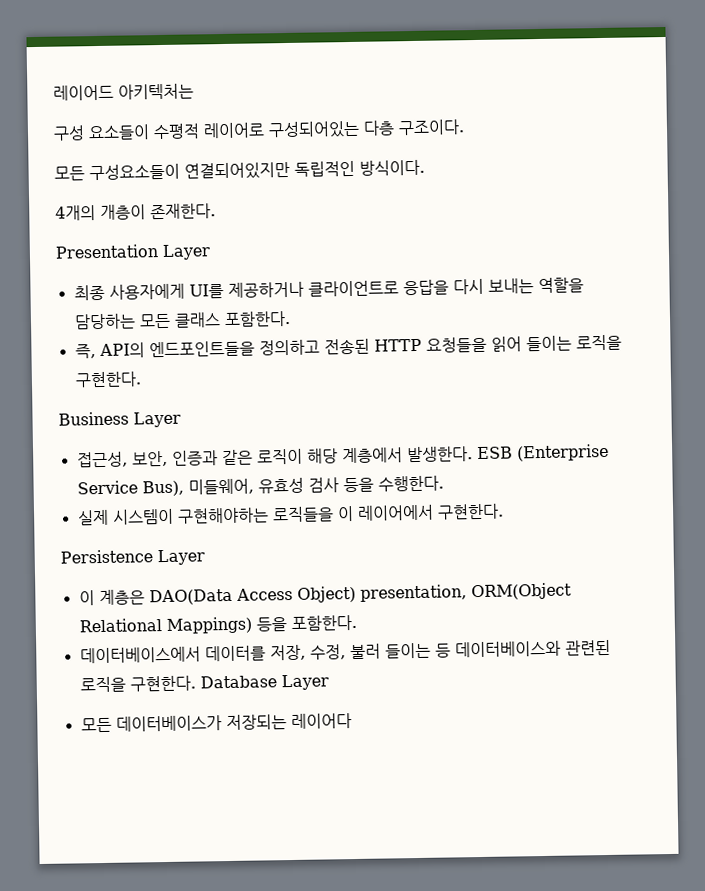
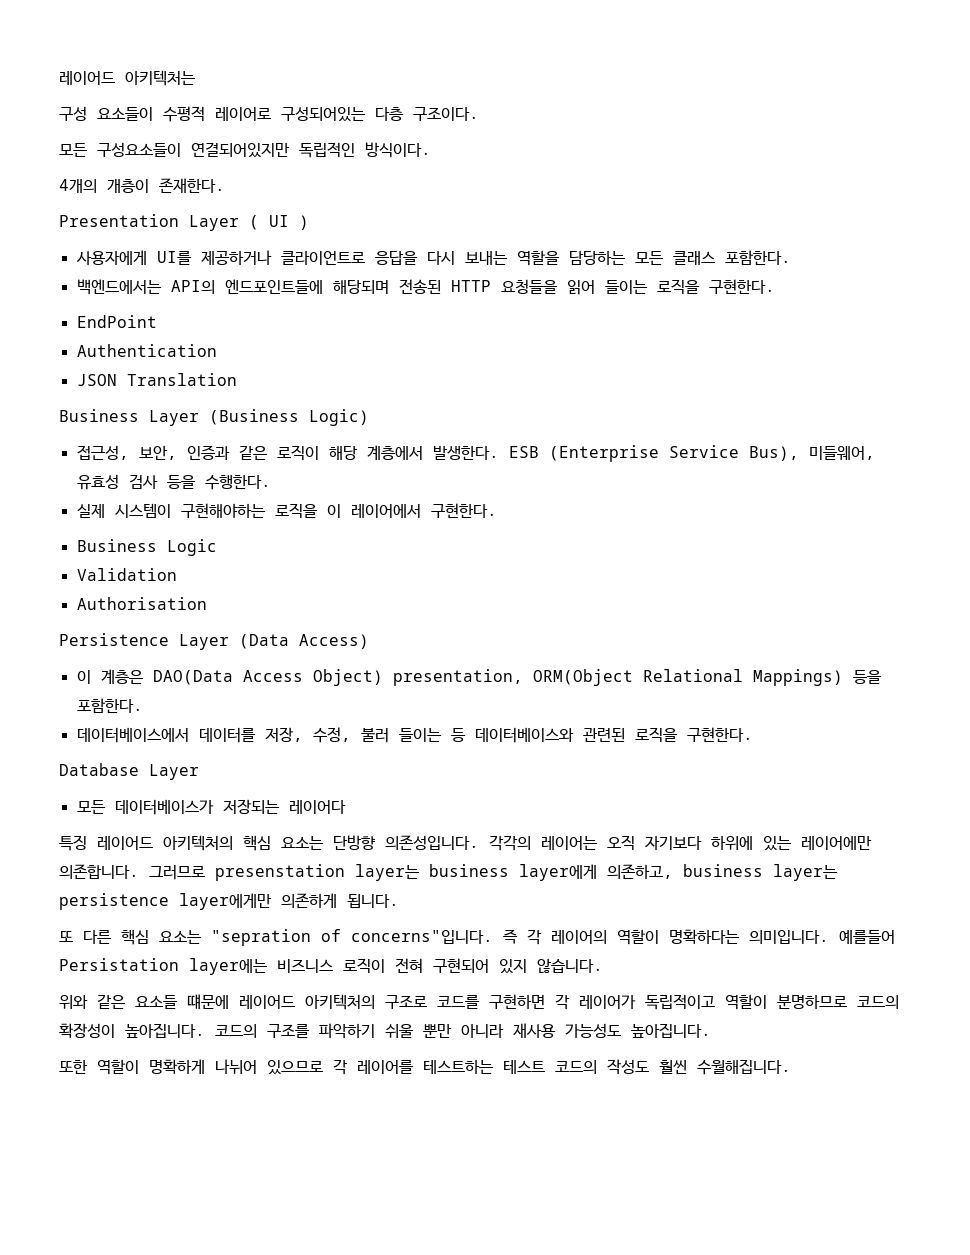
- Presentation Layer
- 최종 사용자에게 UI를 제공하거나 클라이언트로 응답을 다시 보내는 역할을 담당하는 모든 클래스 포함한다.
+ Presentation Layer ( UI )
+ 사용자에게 UI를 제공하거나 클라이언트로 응답을 다시 보내는 역할을 담당하는 모든 클래스 포함한다.
- 즉, API의 엔드포인트들을 정의하고 전송된 HTTP 요청들을 읽어 들이는 로직을 구현한다.
+ 백엔드에서는 API의 엔드포인트들에 해당되며 전송된 HTTP 요청들을 읽어 들이는 로직을 구현한다.
+ EndPoint
+ Authentication
+ JSON Translation
- Business Layer
+ Business Layer (Business Logic)
- 실제 시스템이 구현해야하는 로직들을 이 레이어에서 구현한다.
+ 실제 시스템이 구현해야하는 로직을 이 레이어에서 구현한다.
+ Business Logic
+ Validation
+ Authorisation
- Persistence Layer
+ Persistence Layer (Data Access)
- 데이터베이스에서 데이터를 저장, 수정, 불러 들이는 등 데이터베이스와 관련된 로직을 구현한다. Database Layer
+ 데이터베이스에서 데이터를 저장, 수정, 불러 들이는 등 데이터베이스와 관련된 로직을 구현한다.
+ Database Layer
+ 특징 레이어드 아키텍처의 핵심 요소는 단방향 의존성입니다. 각각의 레이어는 오직 자기보다 하위에 있는 레이어에만 의존합니다. 그러므로 presenstation layer는 business layer에게 의존하고, business layer는 persistence layer에게만 의존하게 됩니다.
+ 또 다른 핵심 요소는 "sepration of concerns"입니다. 즉 각 레이어의 역할이 명확하다는 의미입니다. 예를들어 Persistation layer에는 비즈니스 로직이 전혀 구현되어 있지 않습니다.
+ 위와 같은 요소들 떄문에 레이어드 아키텍처의 구조로 코드를 구현하면 각 레이어가 독립적이고 역할이 분명하므로 코드의 확장성이 높아집니다. 코드의 구조를 파악하기 쉬울 뿐만 아니라 재사용 가능성도 높아집니다.
+ 또한 역할이 명확하게 나뉘어 있으므로 각 레이어를 테스트하는 테스트 코드의 작성도 훨씬 수월해집니다.

